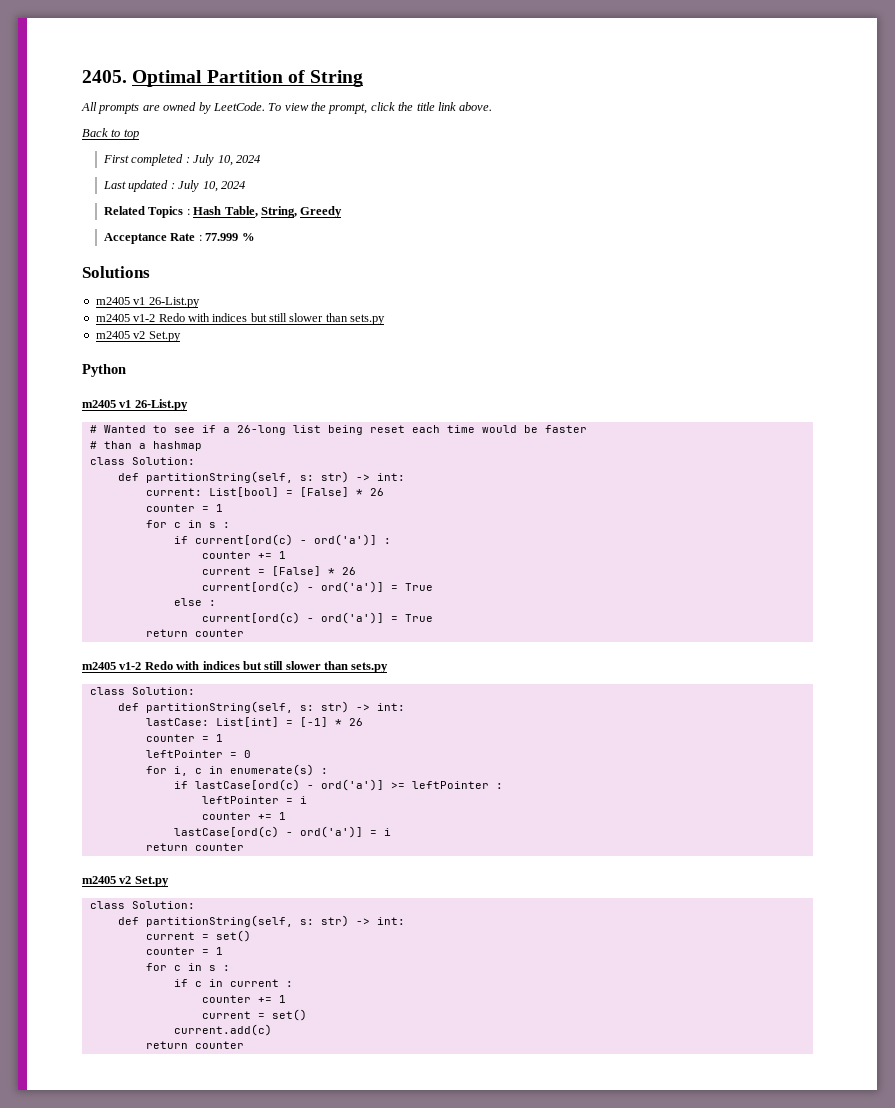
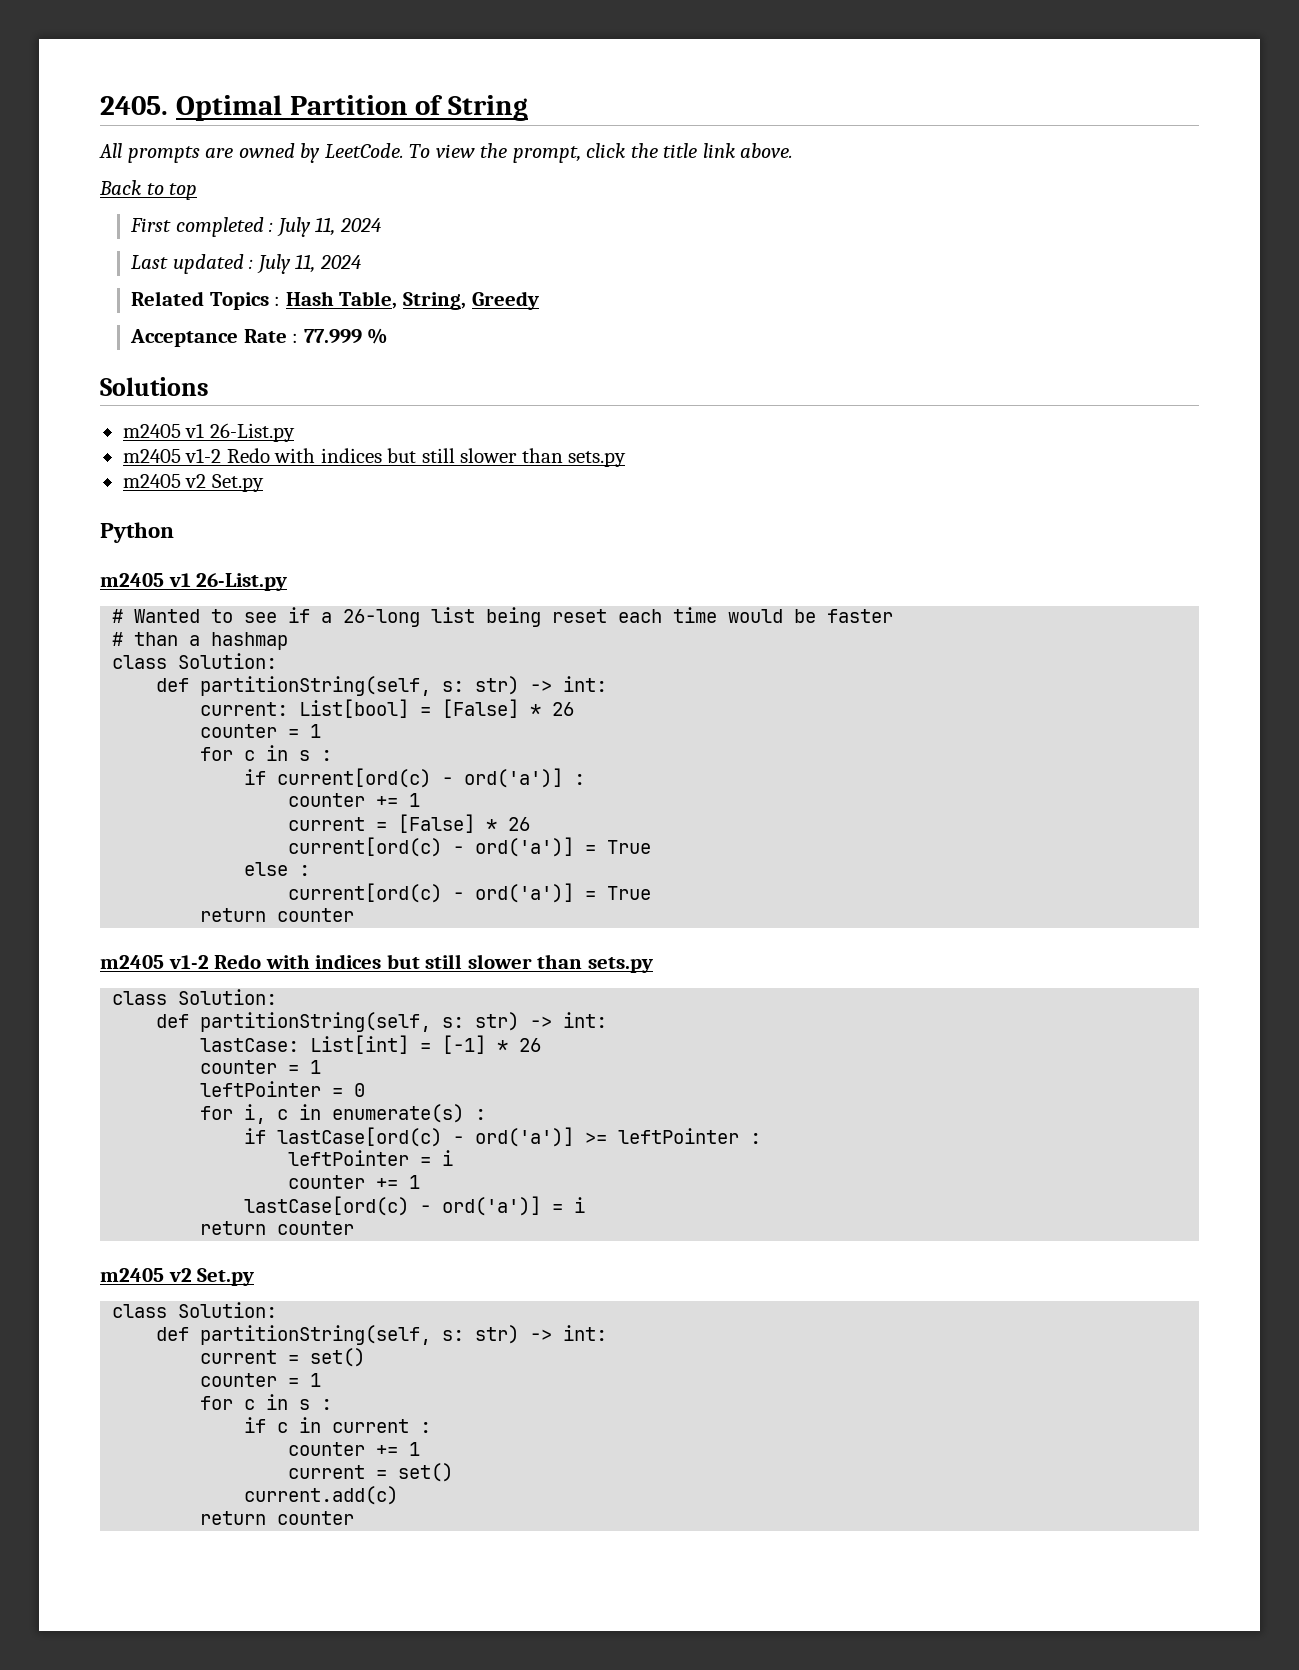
- First completed : July 10, 2024
+ First completed : July 11, 2024
- Last updated : July 10, 2024
+ Last updated : July 11, 2024

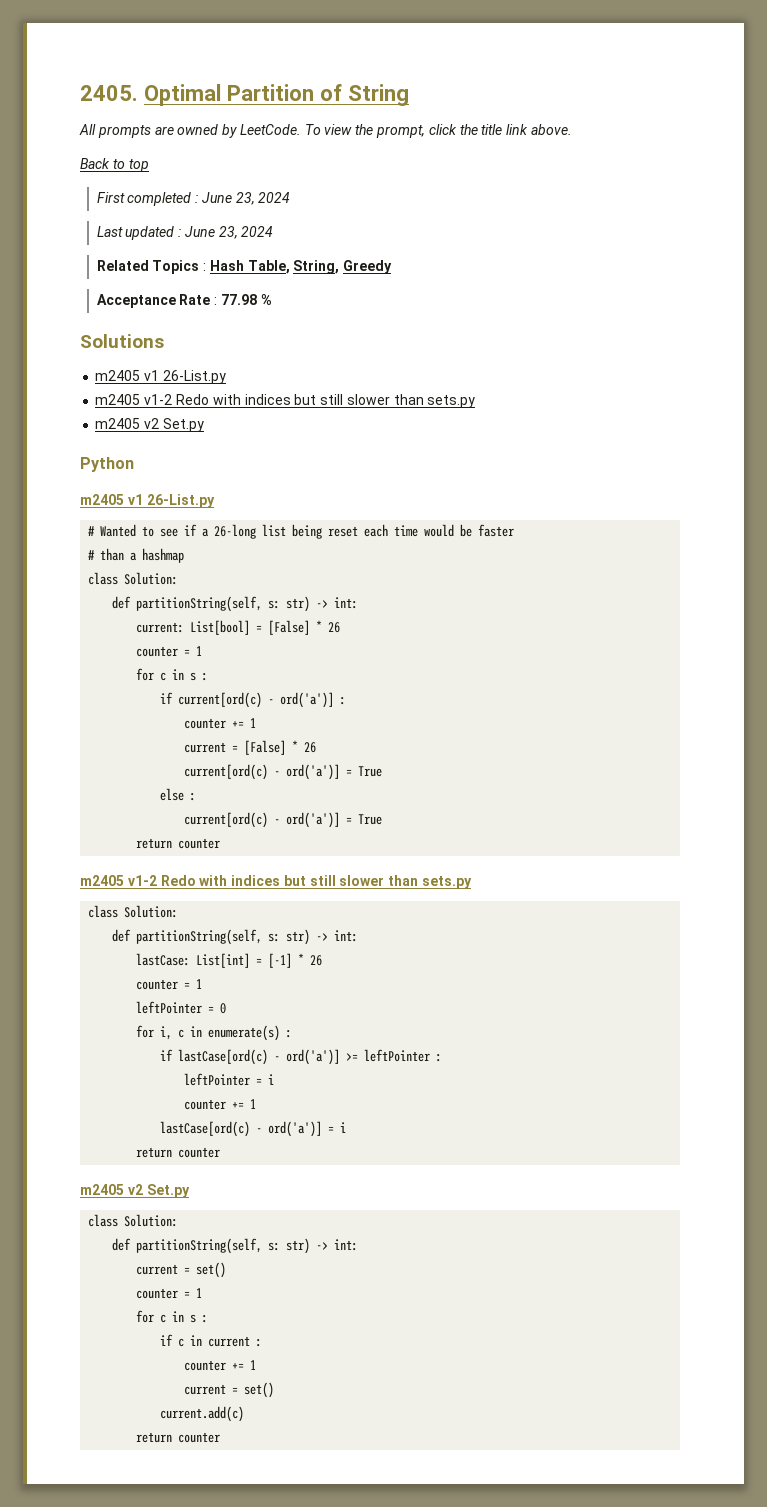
- First completed : July 11, 2024
+ First completed : June 23, 2024
- Last updated : July 11, 2024
+ Last updated : June 23, 2024
- Acceptance Rate : 77.999 %
+ Acceptance Rate : 77.98 %

